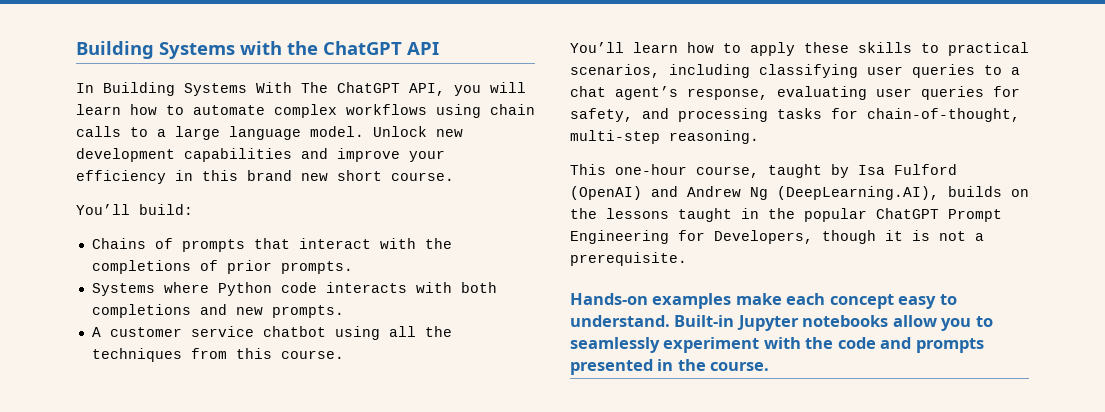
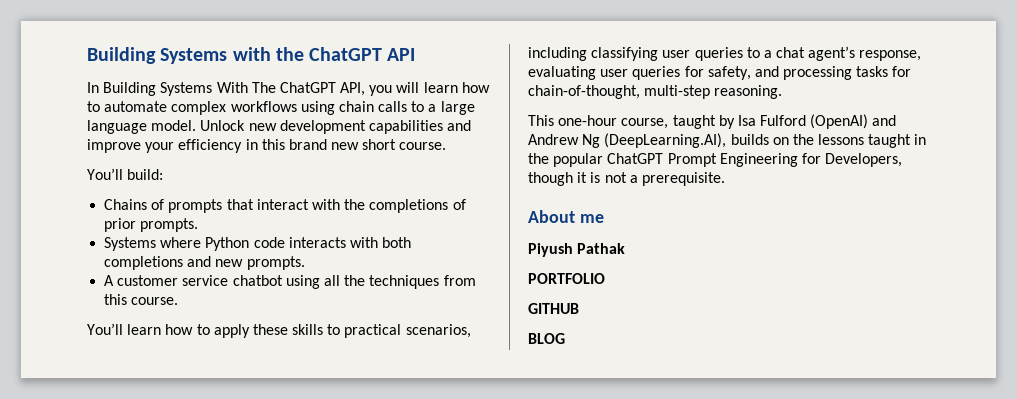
- Hands-on examples make each concept easy to understand. Built-in Jupyter notebooks allow you to seamlessly experiment with the code and prompts presented in the course.
+ About me
+ Piyush Pathak
+ PORTFOLIO
+ GITHUB
+ BLOG

